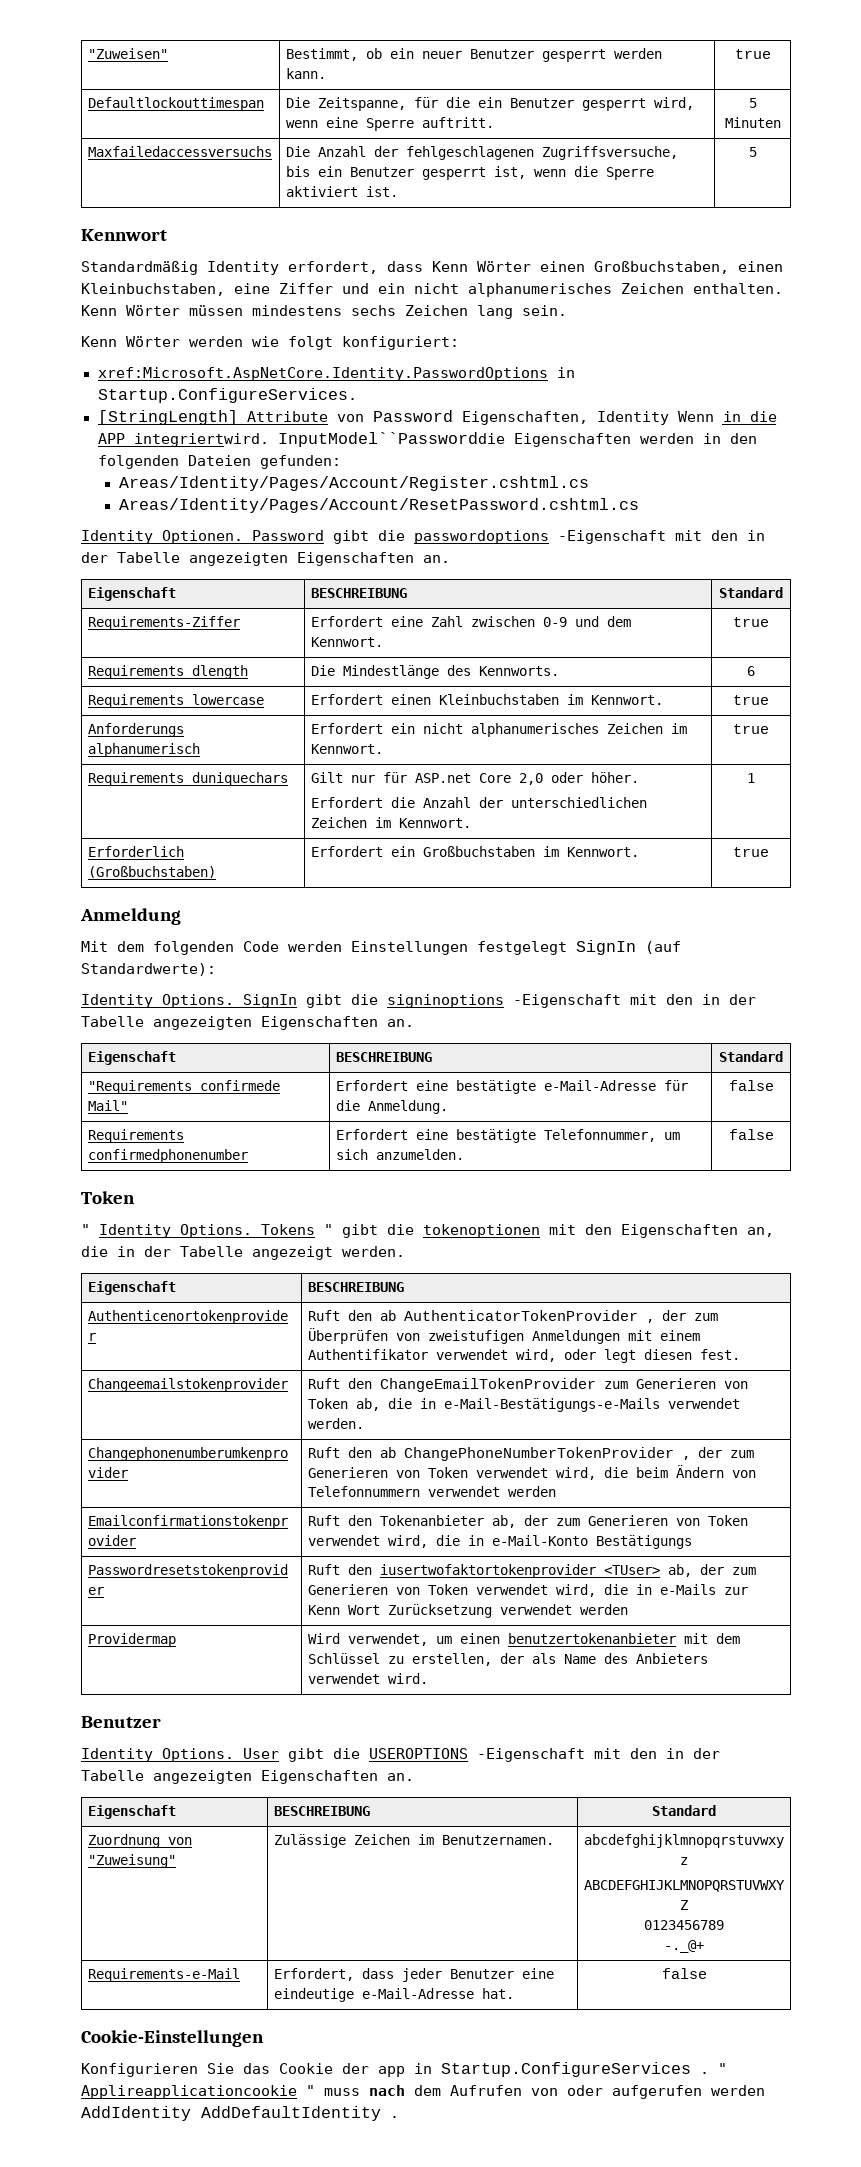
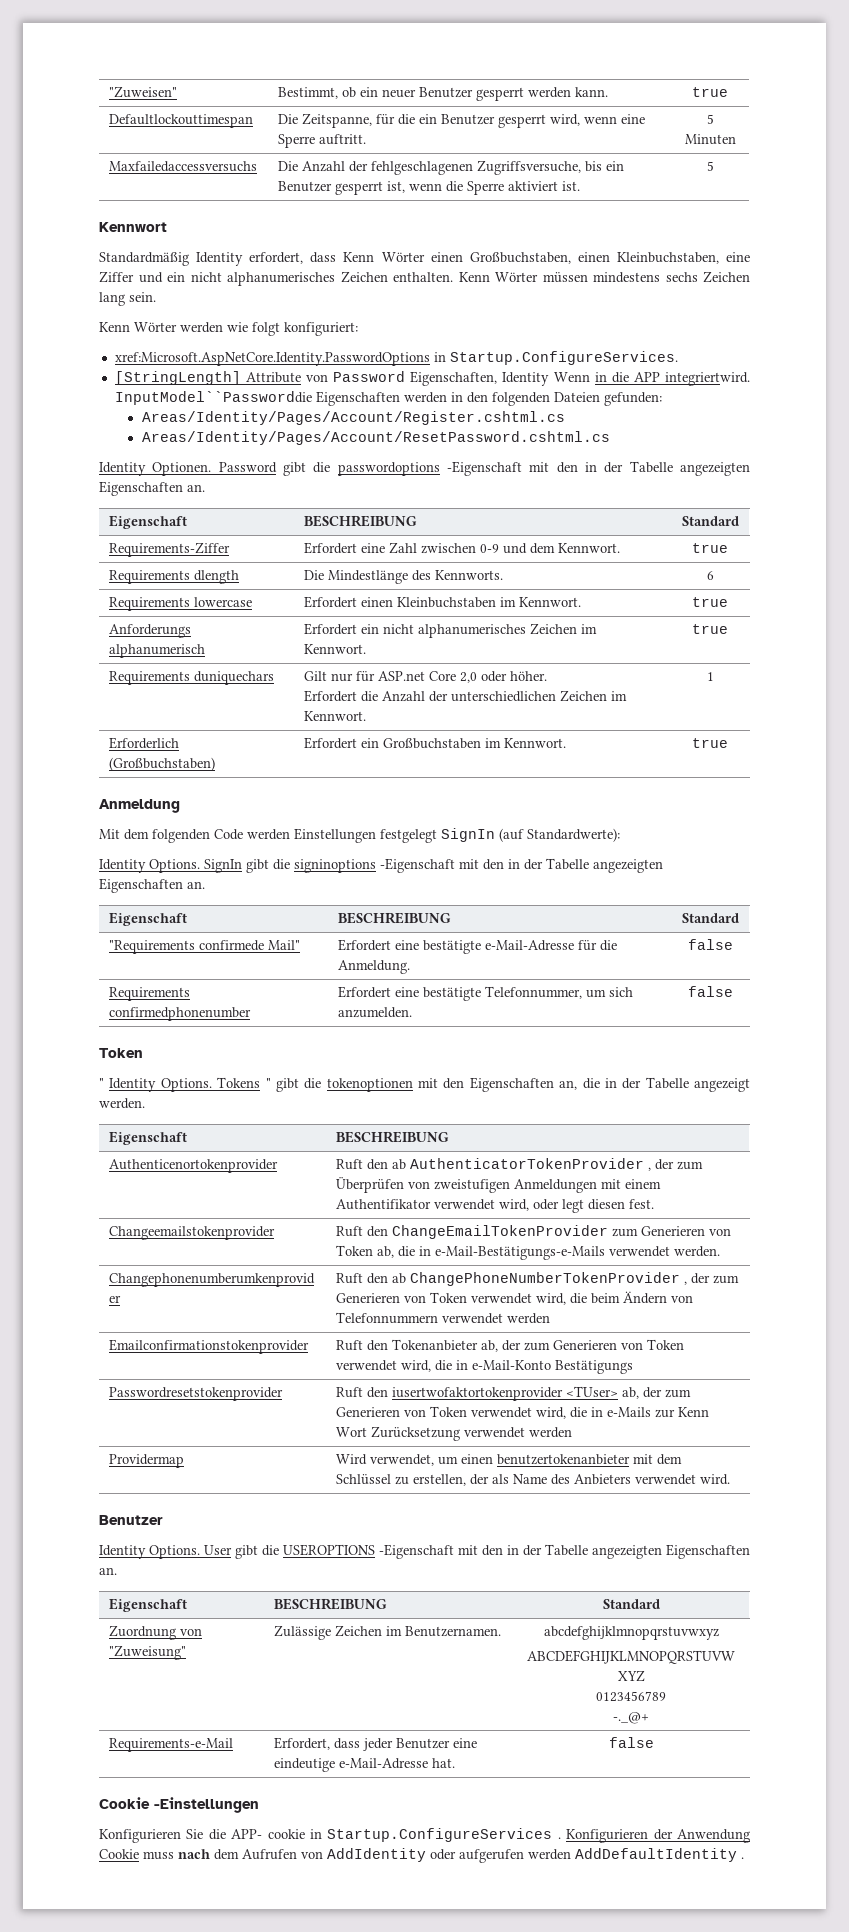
- Cookie-Einstellungen
+ Cookie -Einstellungen
- Konfigurieren Sie das Cookie der app in Startup.ConfigureServices . " Applireapplicationcookie " muss nach dem Aufrufen von oder aufgerufen werden AddIdentity AddDefaultIdentity .
+ Konfigurieren Sie die APP- cookie in Startup.ConfigureServices . Konfigurieren der Anwendung Cookie muss nach dem Aufrufen von AddIdentity oder aufgerufen werden AddDefaultIdentity .

